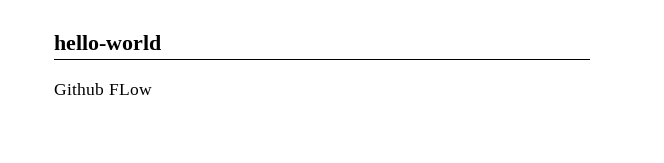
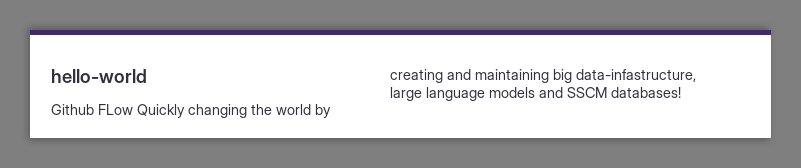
- Github FLow
+ Github FLow Quickly changing the world by creating and maintaining big data-infastructure, large language models and SSCM databases!

